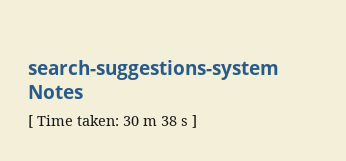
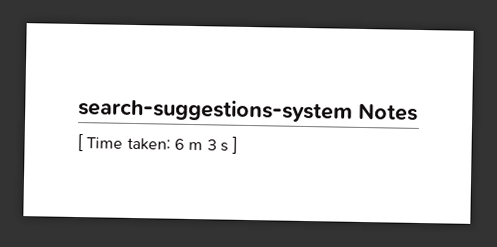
- [ Time taken: 30 m 38 s ]
+ [ Time taken: 6 m 3 s ]

